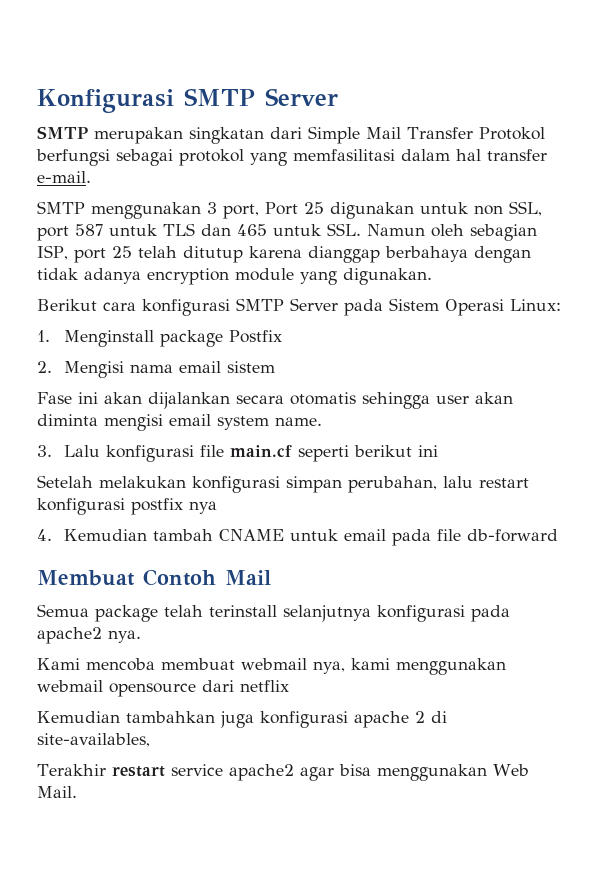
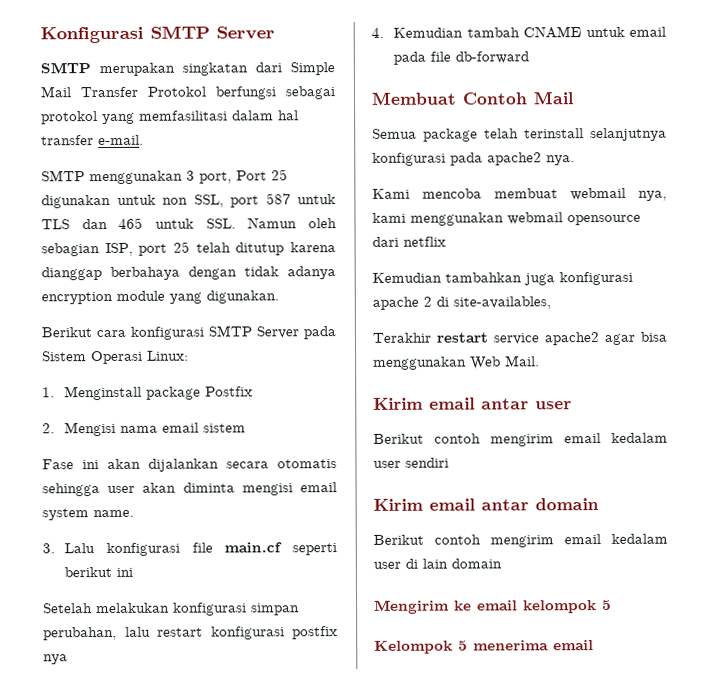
+ Kirim email antar user
+ Berikut contoh mengirim email kedalam user sendiri
+ Kirim email antar domain
+ Berikut contoh mengirim email kedalam user di lain domain
+ Mengirim ke email kelompok 5
+ Kelompok 5 menerima email

